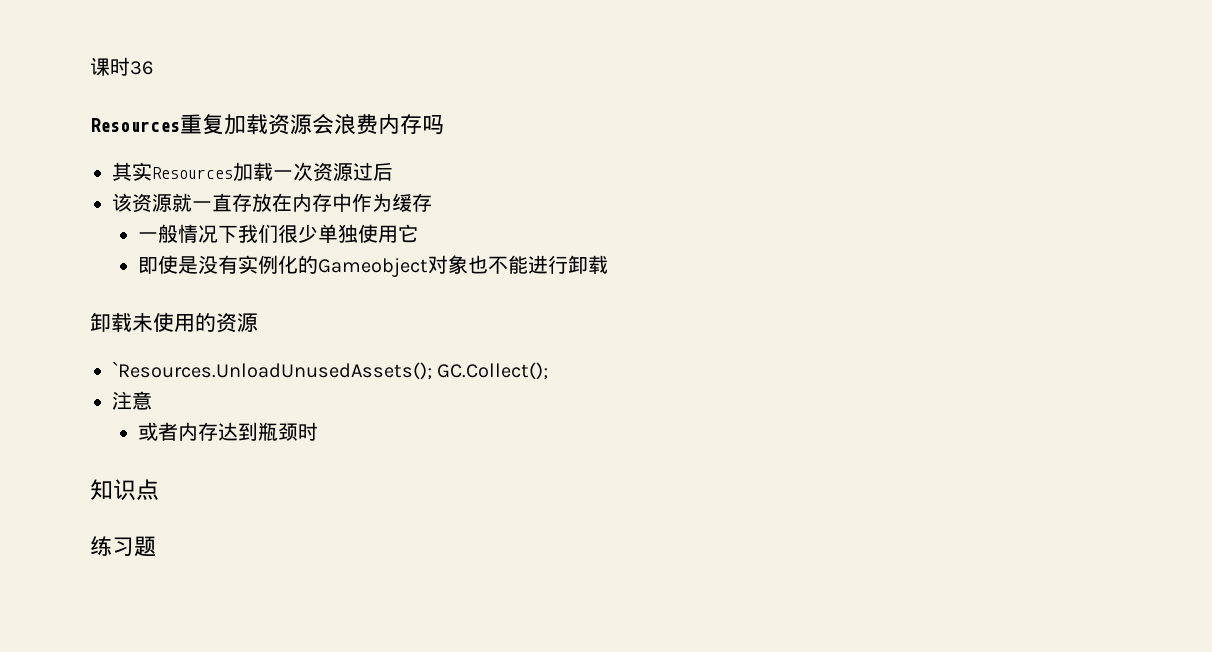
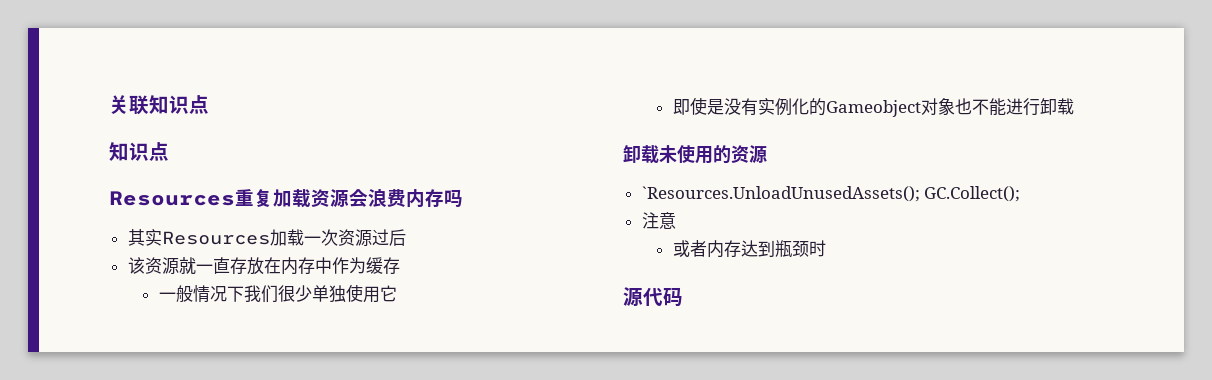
- 课时36
+ 关联知识点
+ 知识点
- 知识点
- 练习题
+ 源代码

